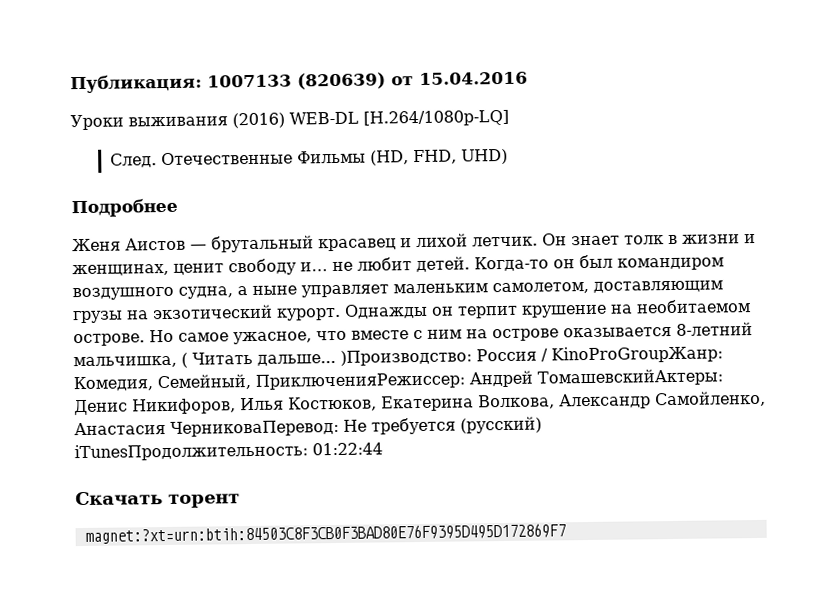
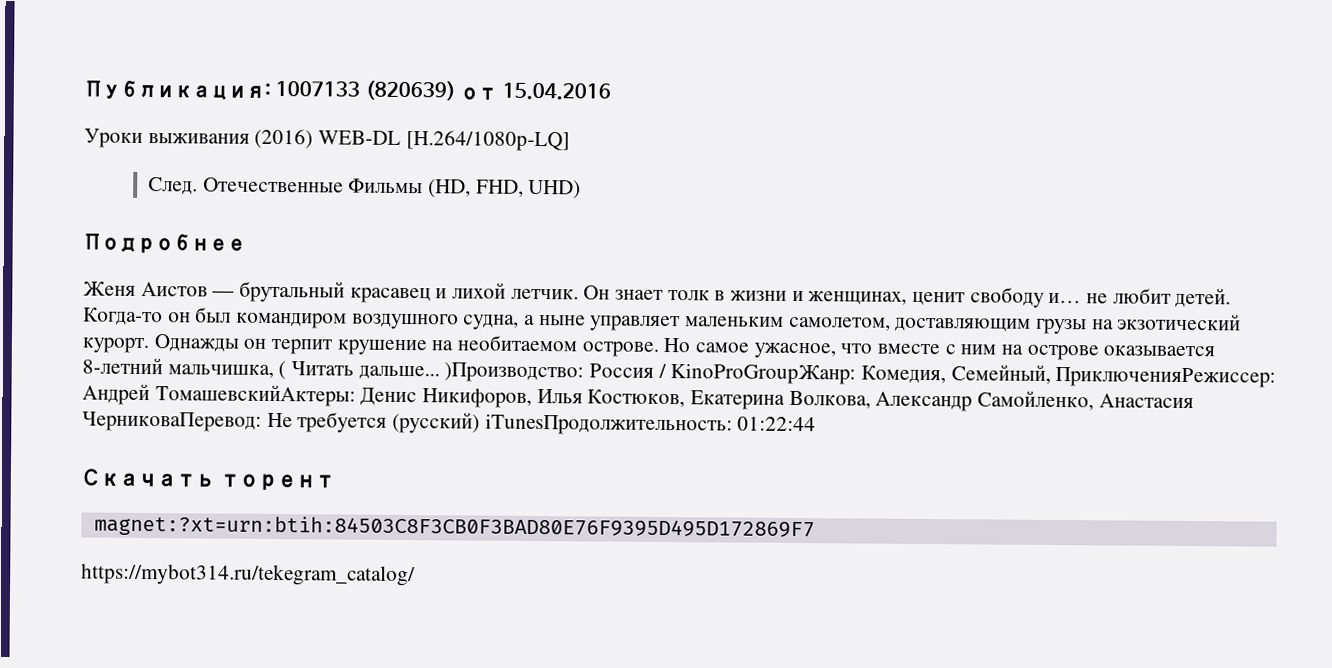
+ https://mybot314.ru/tekegram_catalog/

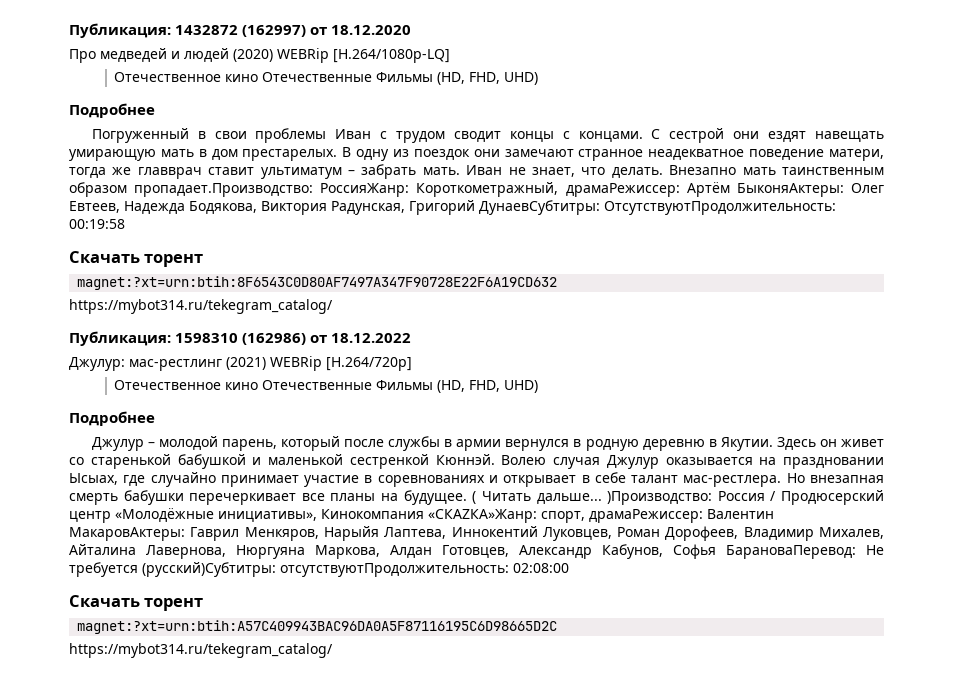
- Публикация: 1007133 (820639) от 15.04.2016
- Уроки выживания (2016) WEB-DL [H.264/1080p-LQ]
- След. Отечественные Фильмы (HD, FHD, UHD)
+ Публикация: 1432872 (162997) от 18.12.2020
+ Про медведей и людей (2020) WEBRip [H.264/1080p-LQ]
+ Отечественное кино Отечественные Фильмы (HD, FHD, UHD)
  Подробнее
- Женя Аистов — брутальный красавец и лихой летчик. Он знает толк в жизни и женщинах, ценит свободу и… не любит детей. Когда-то он был командиром воздушного судна, а ныне управляет маленьким самолетом, доставляющим грузы на экзотический курорт. Однажды он терпит крушение на необитаемом острове. Но самое ужасное, что вместе с ним на острове оказывается 8-летний мальчишка, ( Читать дальше... )Производство: Россия / KinoProGroupЖанр: Комедия, Семейный, ПриключенияРежиссер: Андрей ТомашевскийАктеры: Денис Никифоров, Илья Костюков, Екатерина Волкова, Александр Самойленко, Анастасия ЧерниковаПеревод: Не требуется (русский) iTunesПродолжительность: 01:22:44
+ Погруженный в свои проблемы Иван с трудом сводит концы с концами. С сестрой они ездят навещать умирающую мать в дом престарелых. В одну из поездок они замечают странное неадекватное поведение матери, тогда же главврач ставит ультиматум – забрать мать. Иван не знает, что делать. Внезапно мать таинственным образом пропадает.Производство: РоссияЖанр: Короткометражный, драмаРежиссер: Артём БыконяАктеры: Олег Евтеев, Надежда Бодякова, Виктория Радунская, Григорий ДунаевСубтитры: ОтсутствуютПродолжительность: 00:19:58
  Скачать торент
- magnet:?xt=urn:btih:84503C8F3CB0F3BAD80E76F9395D495D172869F7
+ magnet:?xt=urn:btih:8F6543C0D80AF7497A347F90728E22F6A19CD632
+ https://mybot314.ru/tekegram_catalog/
+ Публикация: 1598310 (162986) от 18.12.2022
+ Джулур: мас-рестлинг (2021) WEBRip [H.264/720p]
+ Отечественное кино Отечественные Фильмы (HD, FHD, UHD)
+ Подробнее
+ Джулур – молодой парень, который после службы в армии вернулся в родную деревню в Якутии. Здесь он живет со старенькой бабушкой и маленькой сестренкой Кюннэй. Волею случая Джулур оказывается на праздновании Ысыах, где случайно принимает участие в соревнованиях и открывает в себе талант мас-рестлера. Но внезапная смерть бабушки перечеркивает все планы на будущее. ( Читать дальше... )Производство: Россия / Продюсерский центр «Молодёжные инициативы», Кинокомпания «СКАZКА»Жанр: спорт, драмаРежиссер: Валентин МакаровАктеры: Гаврил Менкяров, Нарыйя Лаптева, Иннокентий Луковцев, Роман Дорофеев, Владимир Михалев, Айталина Лавернова, Нюргуяна Маркова, Алдан Готовцев, Александр Кабунов, Софья БарановаПеревод: Не требуется (русский)Субтитры: отсутствуютПродолжительность: 02:08:00
+ Скачать торент
+ magnet:?xt=urn:btih:A57C409943BAC96DA0A5F87116195C6D98665D2C

